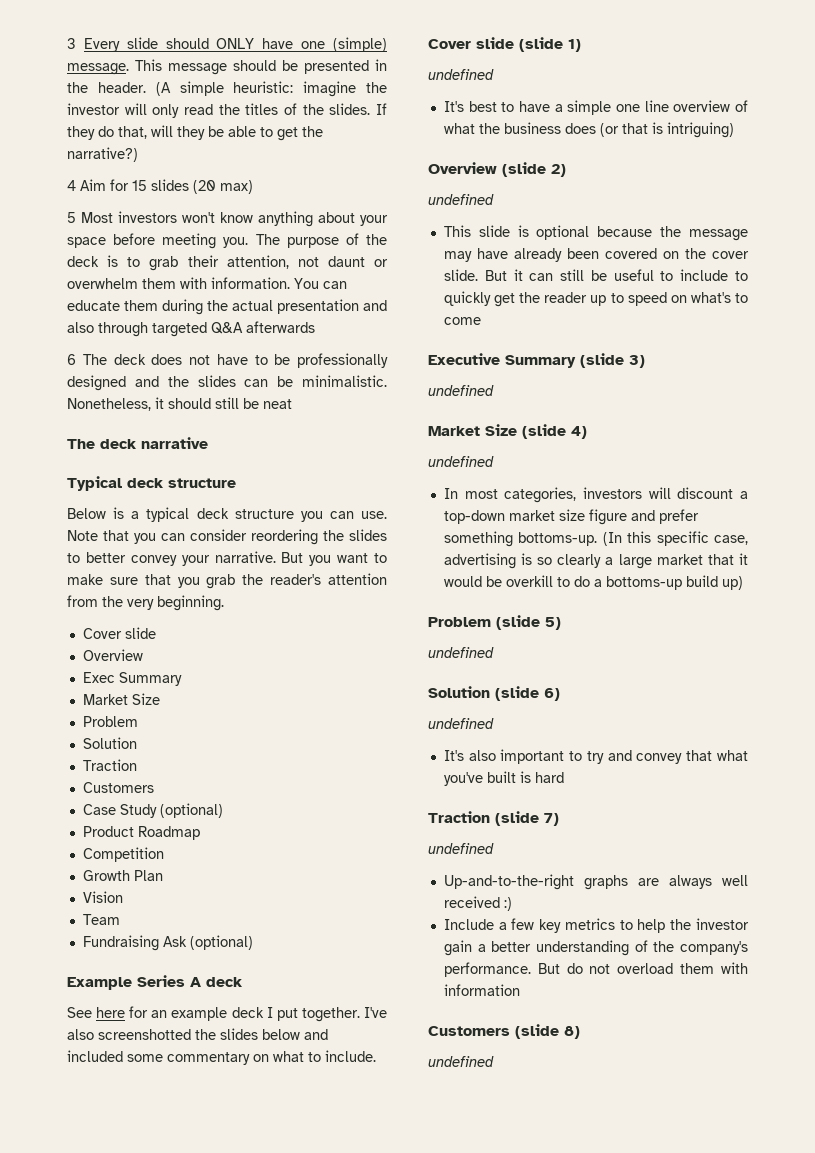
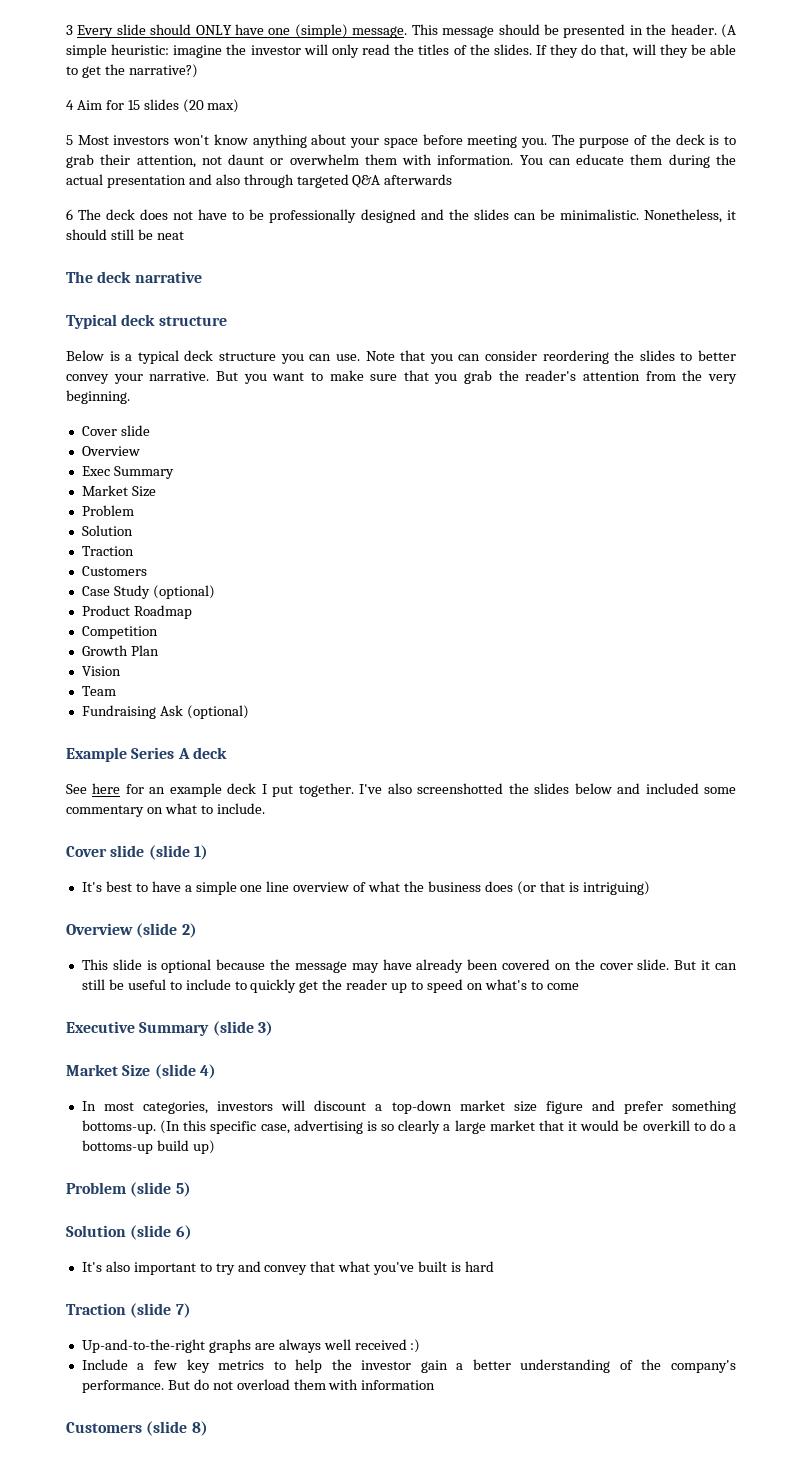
  Cover slide (slide 1)
- undefined
  Overview (slide 2)
- undefined
  Executive Summary (slide 3)
- undefined
  Market Size (slide 4)
- undefined
  Problem (slide 5)
- undefined
  Solution (slide 6)
- undefined
  Traction (slide 7)
- undefined
  Customers (slide 8)
- undefined

